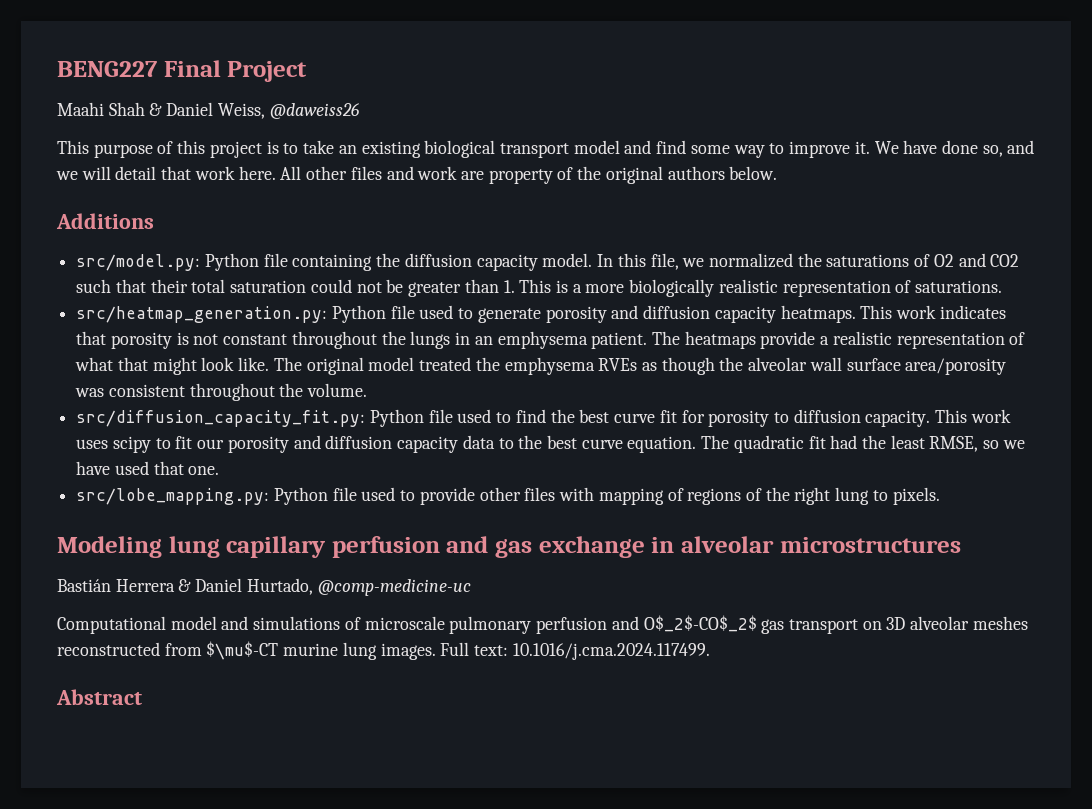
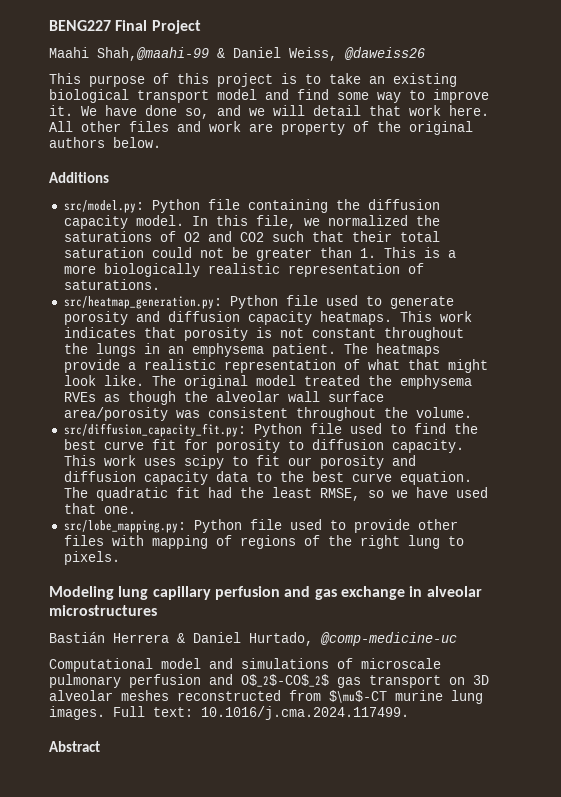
- Maahi Shah & Daniel Weiss, @daweiss26
+ Maahi Shah,@maahi-99 & Daniel Weiss, @daweiss26

